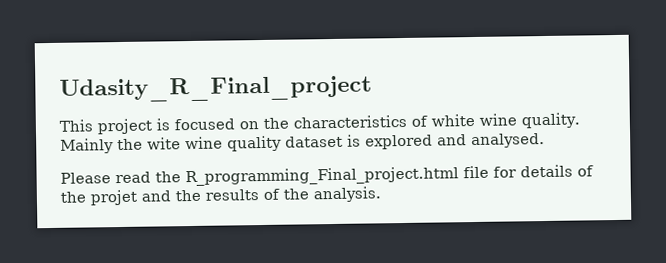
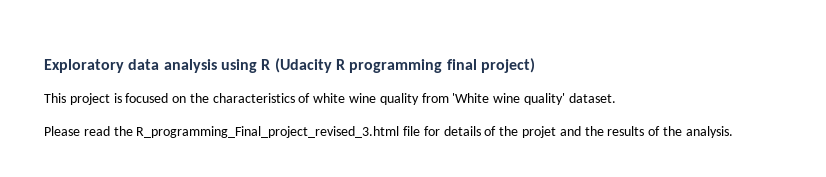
- Udasity_R_Final_project
+ Exploratory data analysis using R (Udacity R programming final project)
- This project is focused on the characteristics of white wine quality. Mainly the wite wine quality dataset is explored and analysed.
+ This project is focused on the characteristics of white wine quality from 'White wine quality' dataset.
- Please read the R_programming_Final_project.html file for details of the projet and the results of the analysis.
+ Please read the R_programming_Final_project_revised_3.html file for details of the projet and the results of the analysis.

